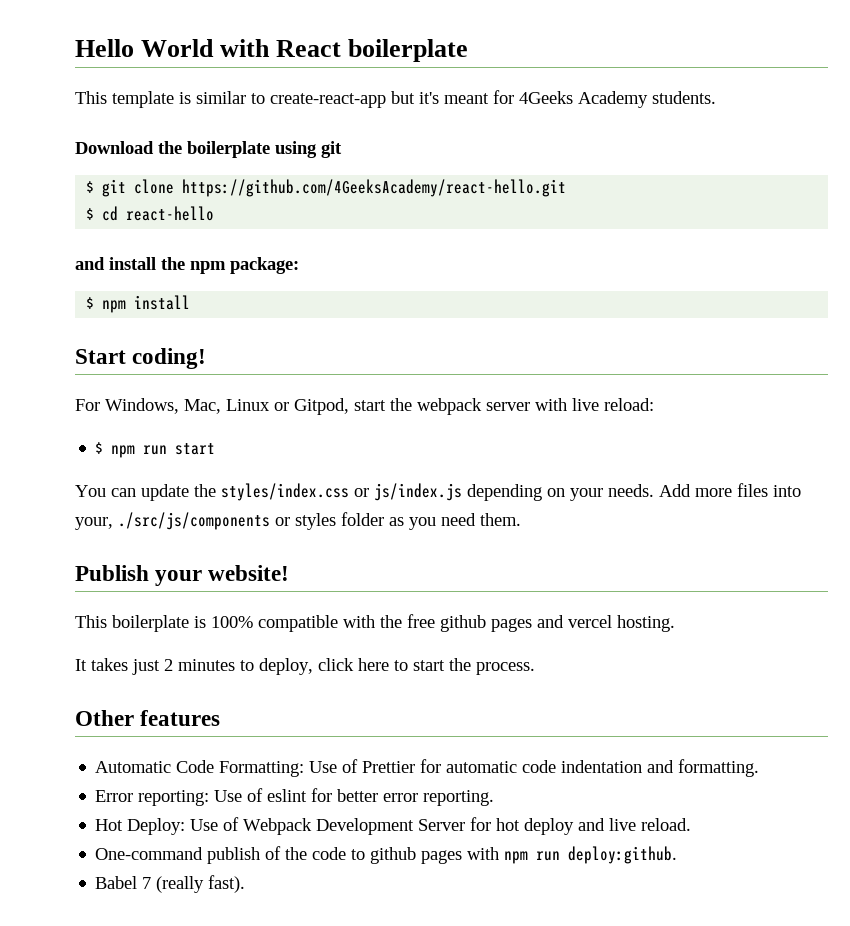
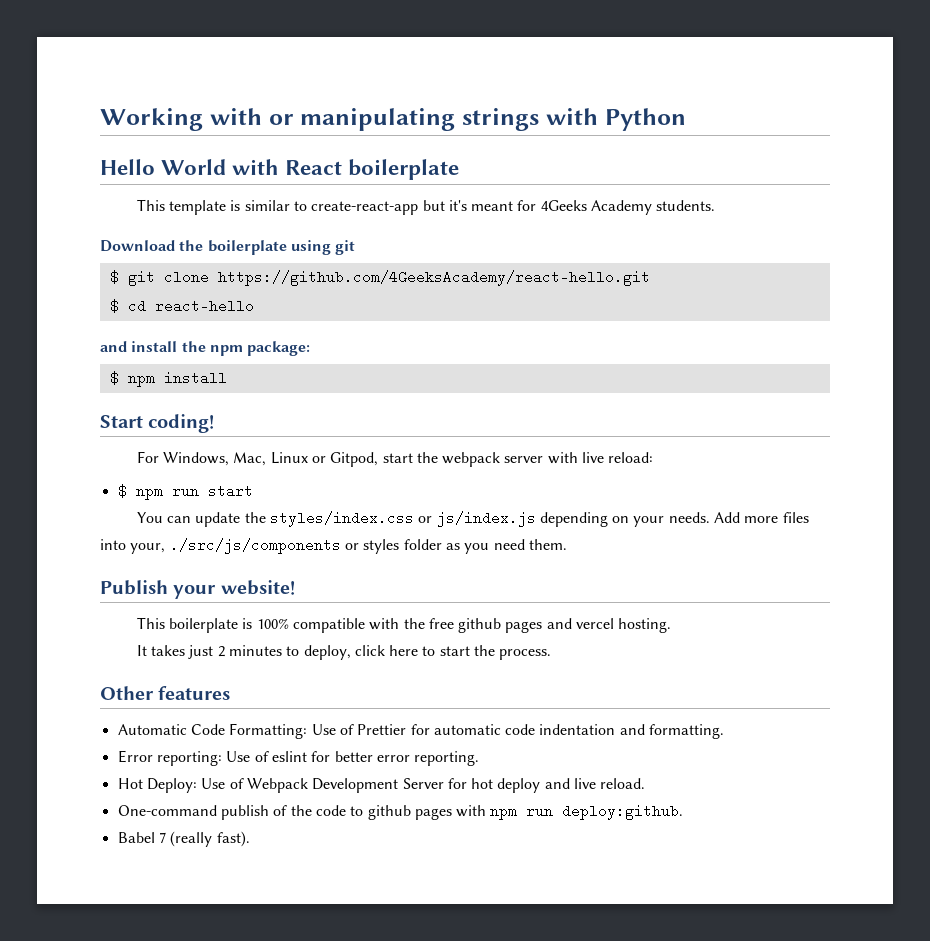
+ Working with or manipulating strings with Python

